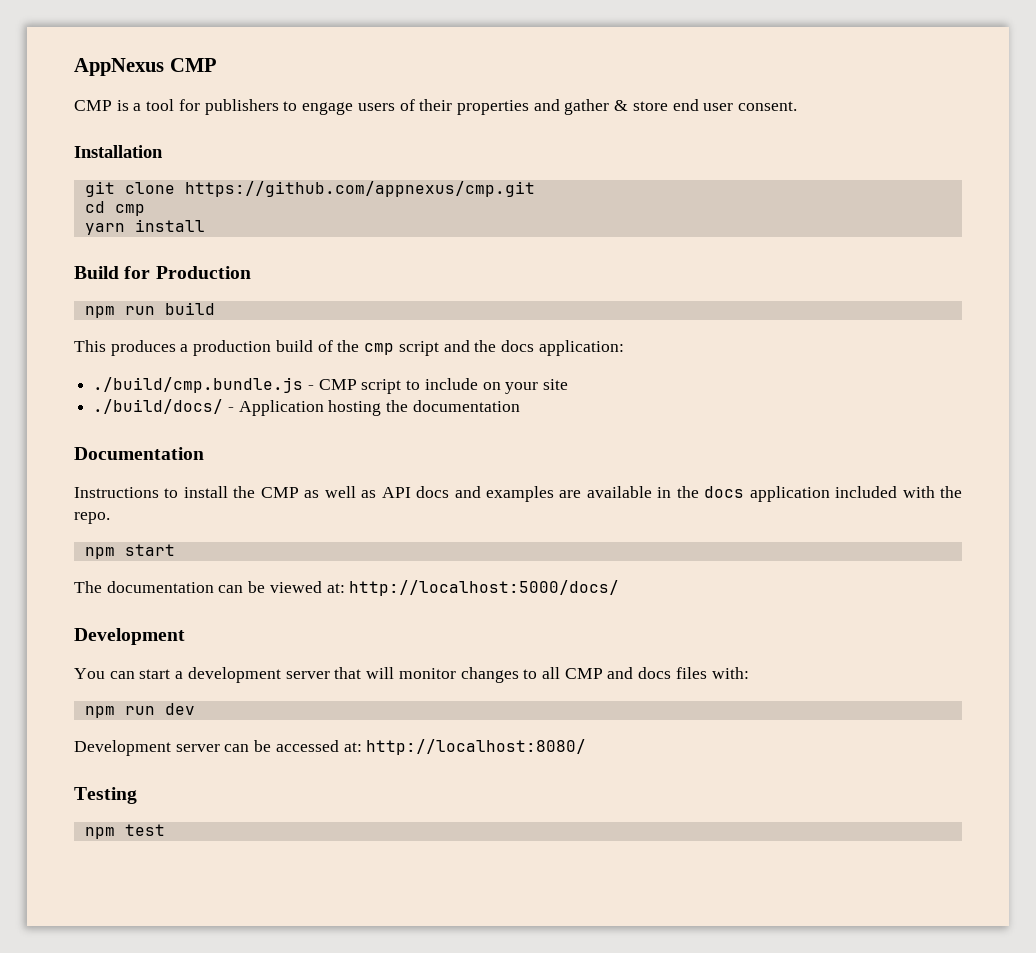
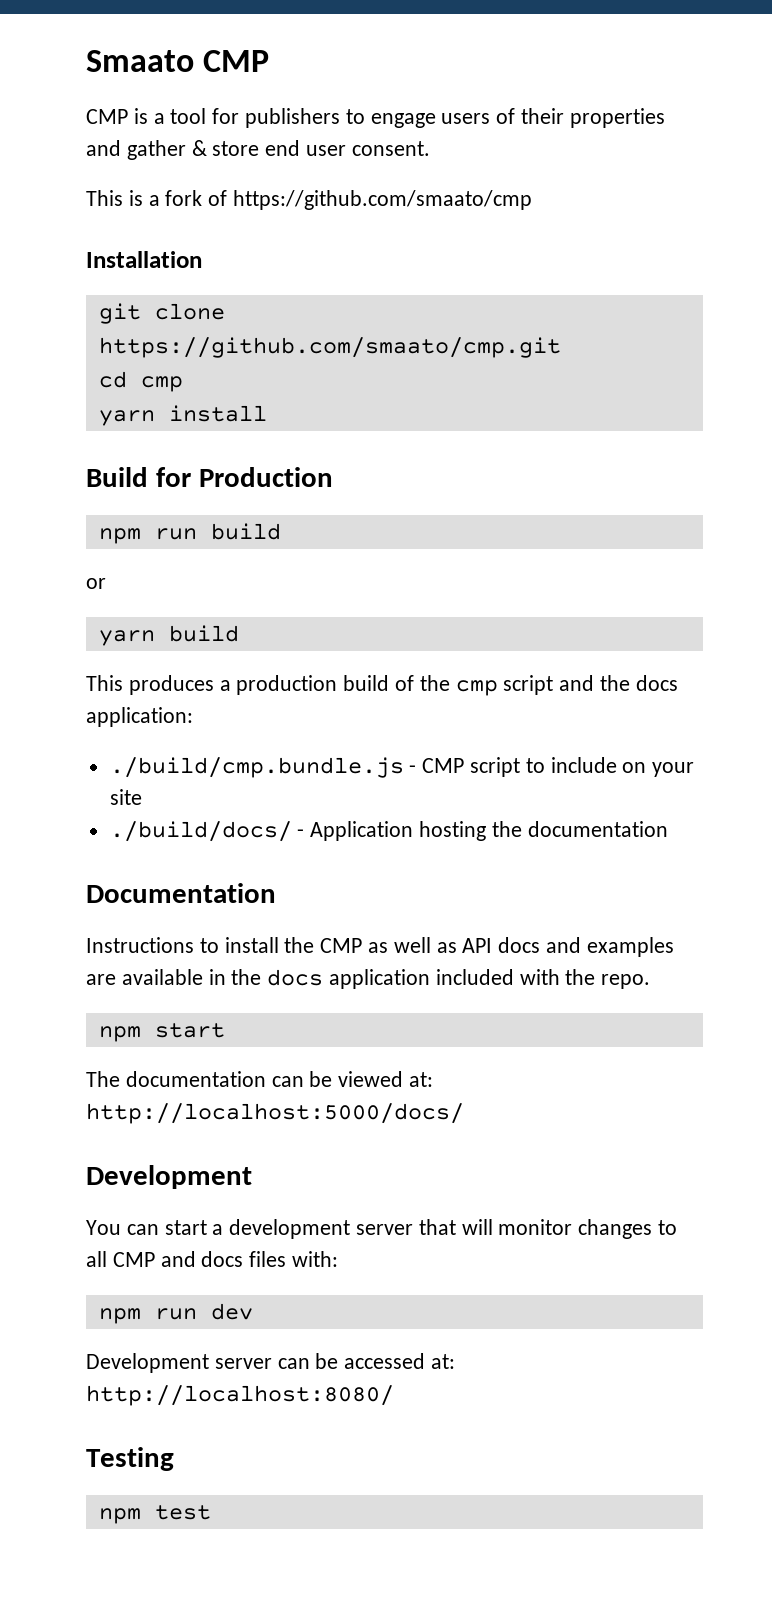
- AppNexus CMP
+ Smaato CMP
+ This is a fork of https://github.com/smaato/cmp
- git clone https://github.com/appnexus/cmp.git
+ git clone https://github.com/smaato/cmp.git
+ or
+ yarn build

